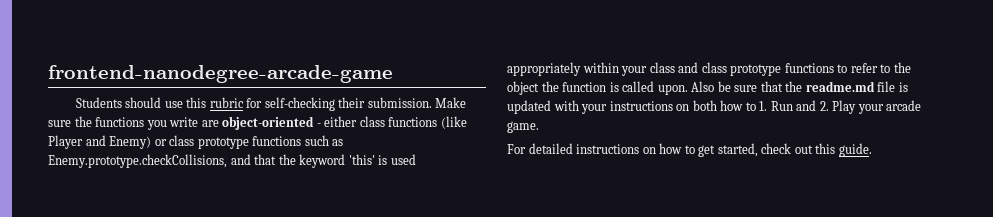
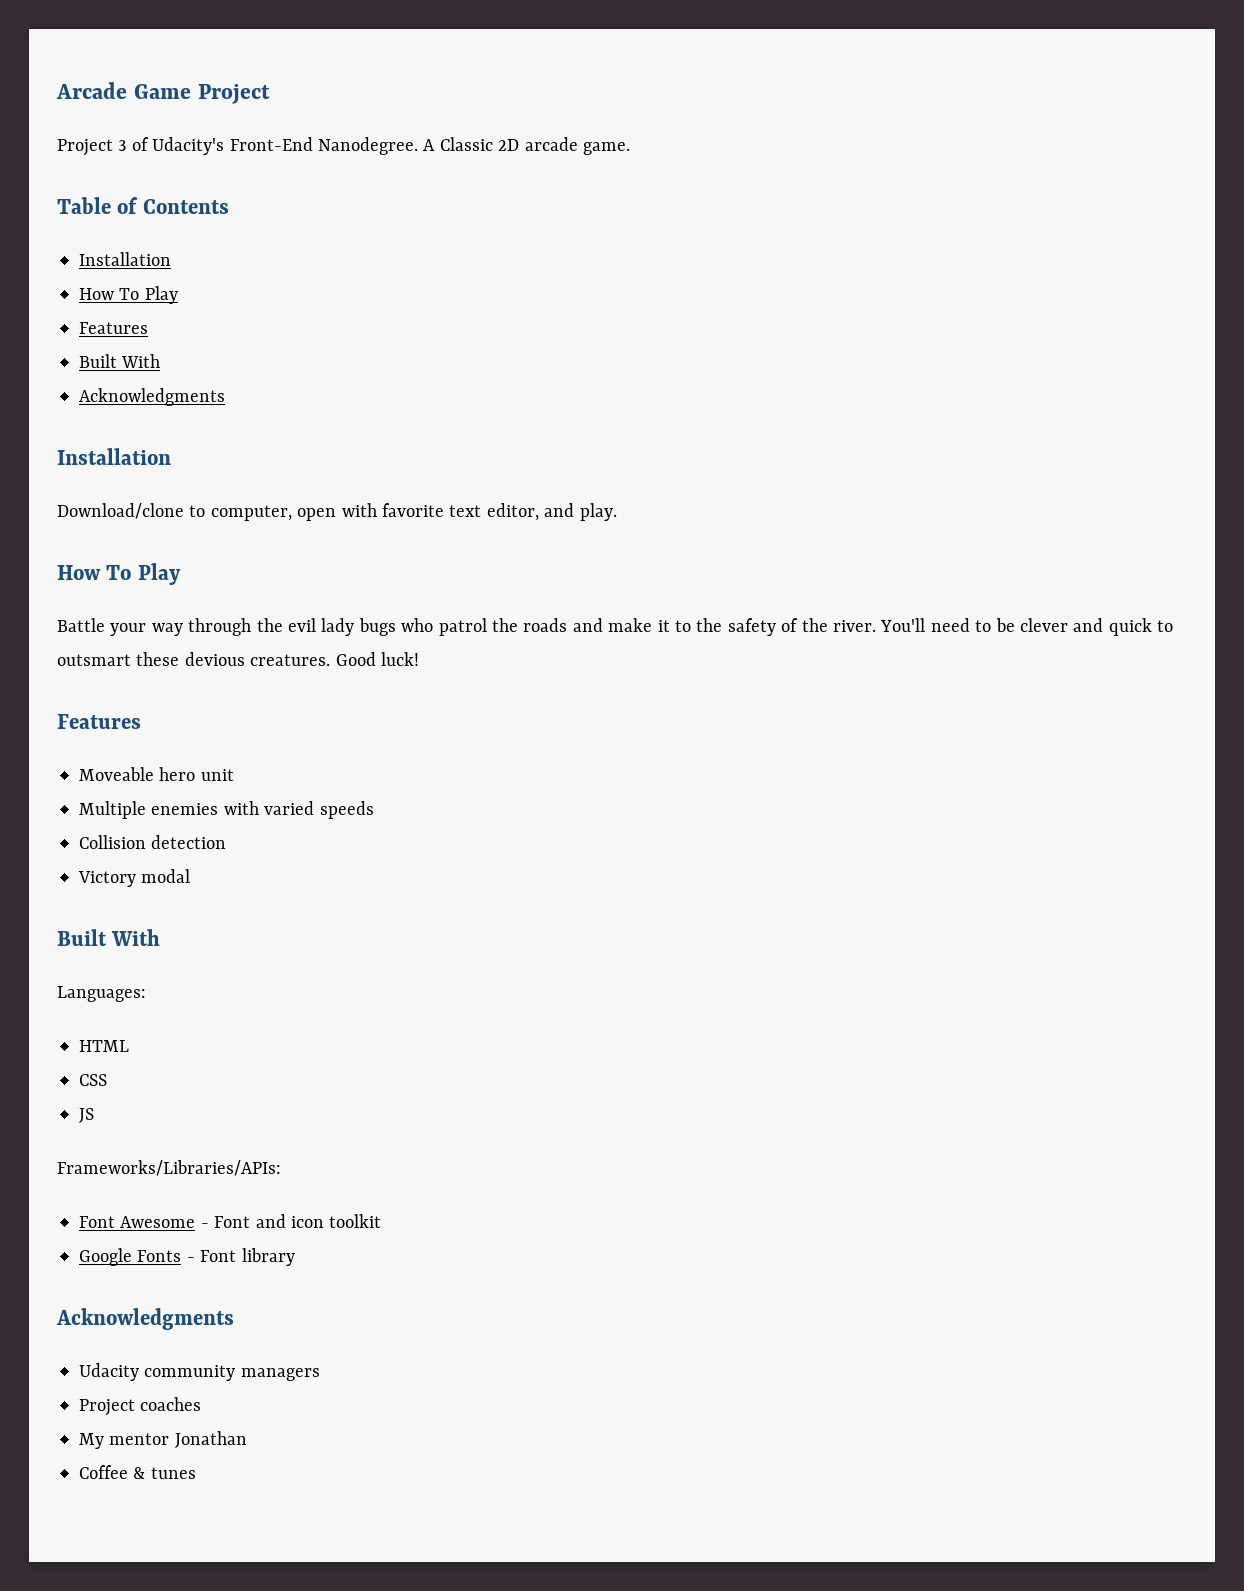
- frontend-nanodegree-arcade-game
- Students should use this rubric for self-checking their submission. Make sure the functions you write are object-oriented - either class functions (like Player and Enemy) or class prototype functions such as Enemy.prototype.checkCollisions, and that the keyword 'this' is used appropriately within your class and class prototype functions to refer to the object the function is called upon. Also be sure that the readme.md file is updated with your instructions on both how to 1. Run and 2. Play your arcade game.
- For detailed instructions on how to get started, check out this guide.
+ Arcade Game Project
+ Project 3 of Udacity's Front-End Nanodegree. A Classic 2D arcade game.
+ Table of Contents
+ Installation
+ How To Play
+ Features
+ Built With
+ Acknowledgments
+ Installation
+ Download/clone to computer, open with favorite text editor, and play.
+ How To Play
+ Battle your way through the evil lady bugs who patrol the roads and make it to the safety of the river. You'll need to be clever and quick to outsmart these devious creatures. Good luck!
+ Features
+ Moveable hero unit
+ Multiple enemies with varied speeds
+ Collision detection
+ Victory modal
+ Built With
+ Languages:
+ HTML
+ CSS
+ JS
+ Frameworks/Libraries/APIs:
+ Font Awesome - Font and icon toolkit
+ Google Fonts - Font library
+ Acknowledgments
+ Udacity community managers
+ Project coaches
+ My mentor Jonathan
+ Coffee & tunes

